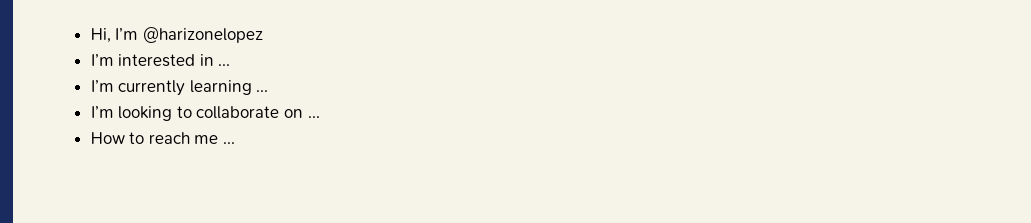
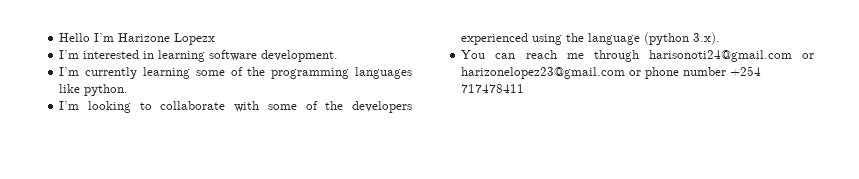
- Hi, I’m @harizonelopez
+ Hello I’m Harizone Lopezx
- I’m interested in ...
+ I’m interested in learning software development.
- I’m currently learning ...
- I’m looking to collaborate on ...
- How to reach me ...
+ I’m currently learning some of the programming languages like python.
+ I’m looking to collaborate with some of the developers experienced using the language (python 3.x).
+ You can reach me through harisonoti24@gmail.com or harizonelopez23@gmail.com or phone number +254 717478411

